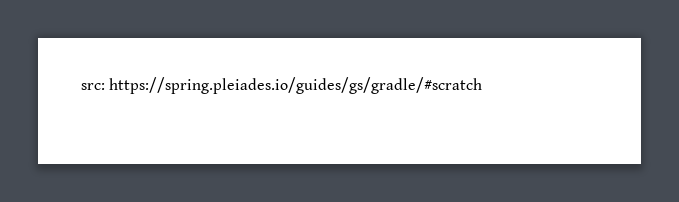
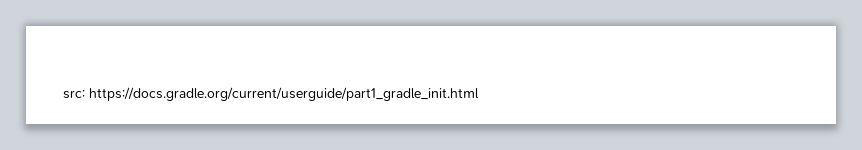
- src: https://spring.pleiades.io/guides/gs/gradle/#scratch
+ src: https://docs.gradle.org/current/userguide/part1_gradle_init.html

